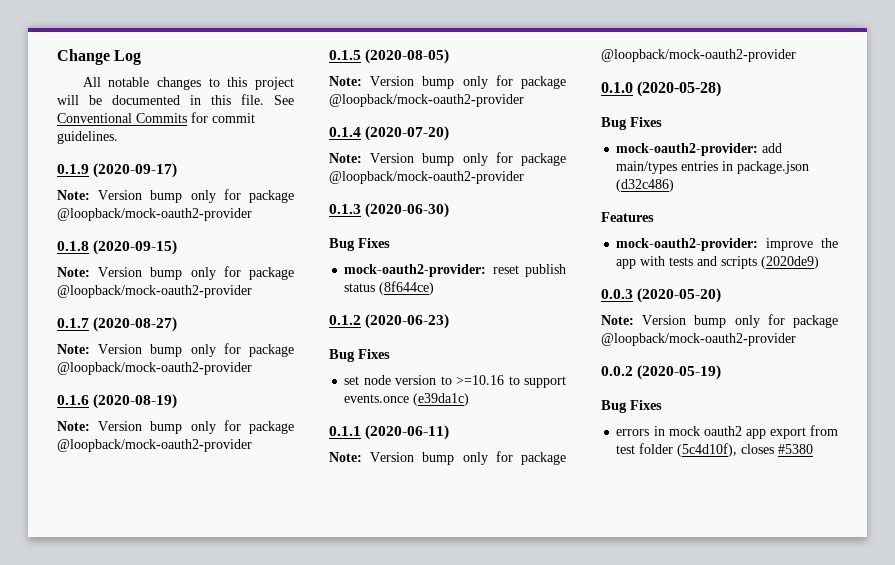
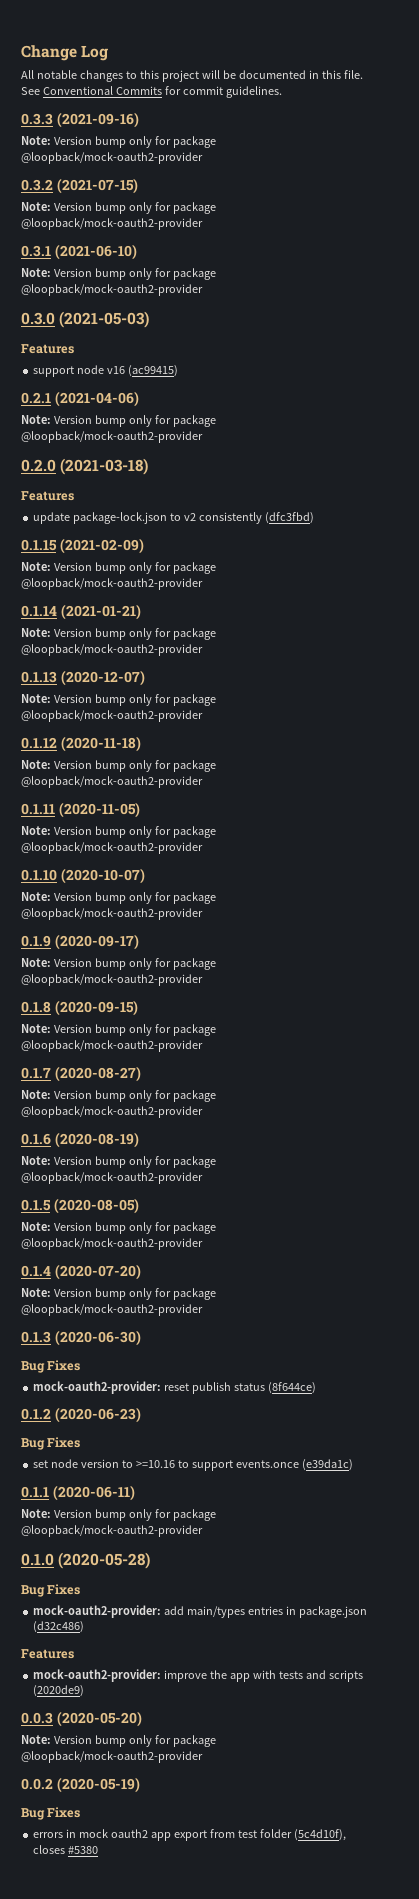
+ 0.3.3 (2021-09-16)
+ Note: Version bump only for package @loopback/mock-oauth2-provider
+ 0.3.2 (2021-07-15)
+ Note: Version bump only for package @loopback/mock-oauth2-provider
+ 0.3.1 (2021-06-10)
+ Note: Version bump only for package @loopback/mock-oauth2-provider
+ 0.3.0 (2021-05-03)
+ Features
+ support node v16 (ac99415)
+ 0.2.1 (2021-04-06)
+ Note: Version bump only for package @loopback/mock-oauth2-provider
+ 0.2.0 (2021-03-18)
+ Features
+ update package-lock.json to v2 consistently (dfc3fbd)
+ 0.1.15 (2021-02-09)
+ Note: Version bump only for package @loopback/mock-oauth2-provider
+ 0.1.14 (2021-01-21)
+ Note: Version bump only for package @loopback/mock-oauth2-provider
+ 0.1.13 (2020-12-07)
+ Note: Version bump only for package @loopback/mock-oauth2-provider
+ 0.1.12 (2020-11-18)
+ Note: Version bump only for package @loopback/mock-oauth2-provider
+ 0.1.11 (2020-11-05)
+ Note: Version bump only for package @loopback/mock-oauth2-provider
+ 0.1.10 (2020-10-07)
+ Note: Version bump only for package @loopback/mock-oauth2-provider

